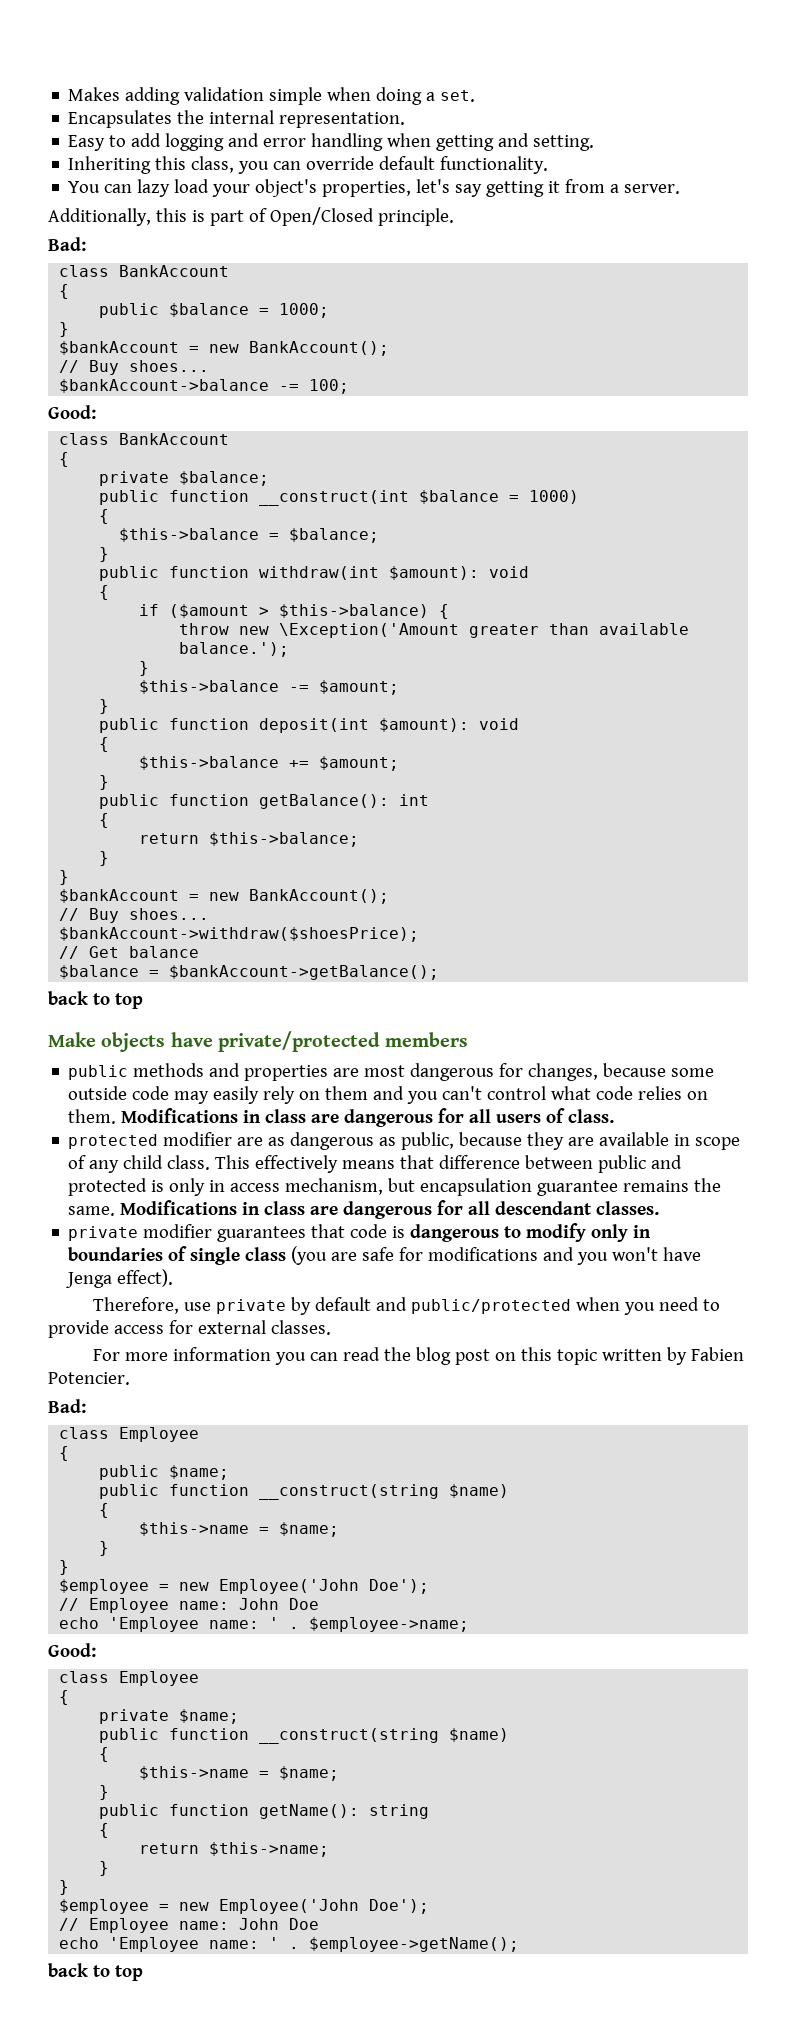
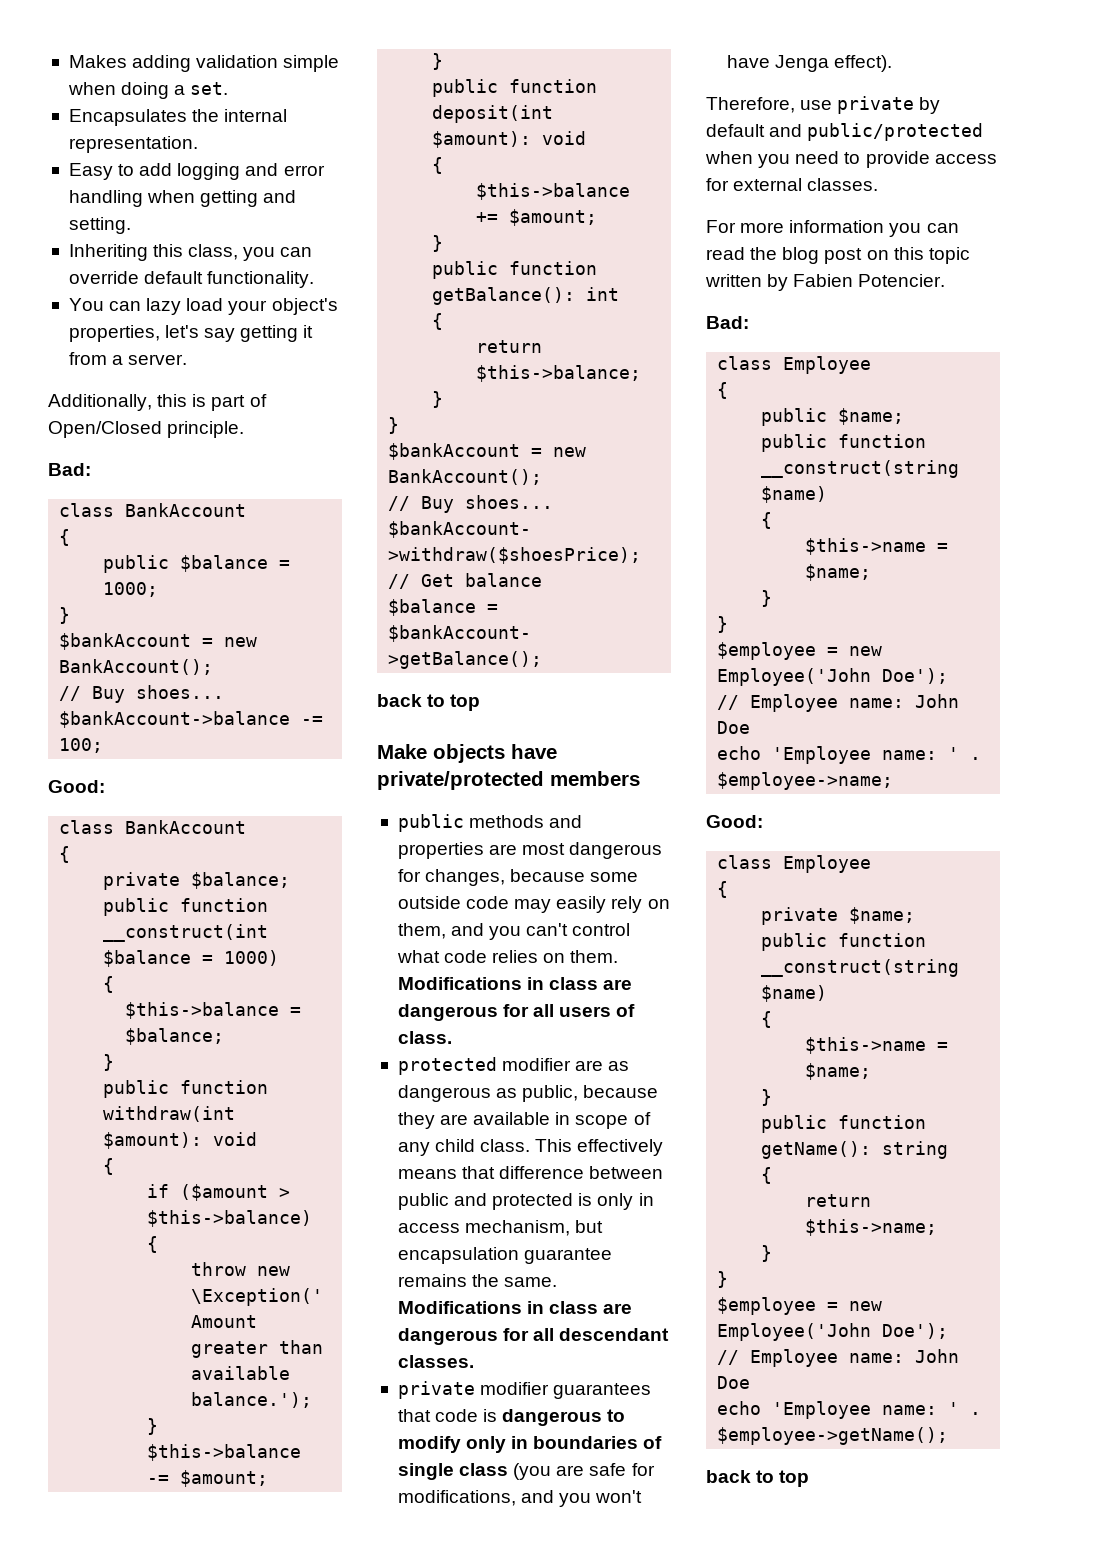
- public methods and properties are most dangerous for changes, because some outside code may easily rely on them and you can't control what code relies on them.
+ public methods and properties are most dangerous for changes, because some outside code may easily rely on them, and you can't control what code relies on them.
- private modifier guarantees that code is dangerous to modify only in boundaries of single class (you are safe for modifications and you won't have Jenga effect).
+ private modifier guarantees that code is dangerous to modify only in boundaries of single class (you are safe for modifications, and you won't have Jenga effect).

